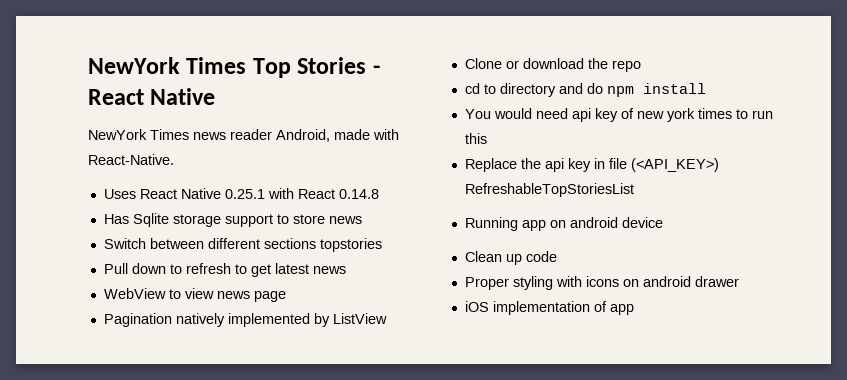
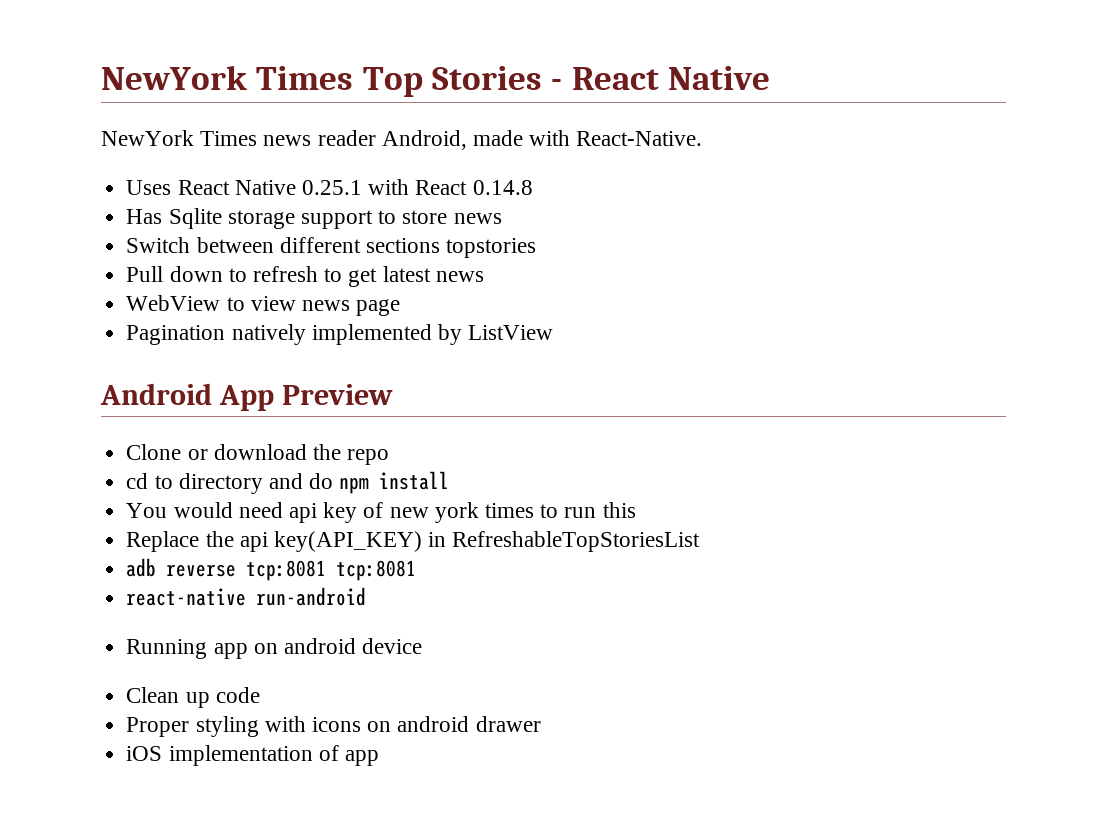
+ Android App Preview
- Replace the api key in file (<API_KEY>) RefreshableTopStoriesList
+ Replace the api key(API_KEY) in RefreshableTopStoriesList
+ adb reverse tcp:8081 tcp:8081
+ react-native run-android

